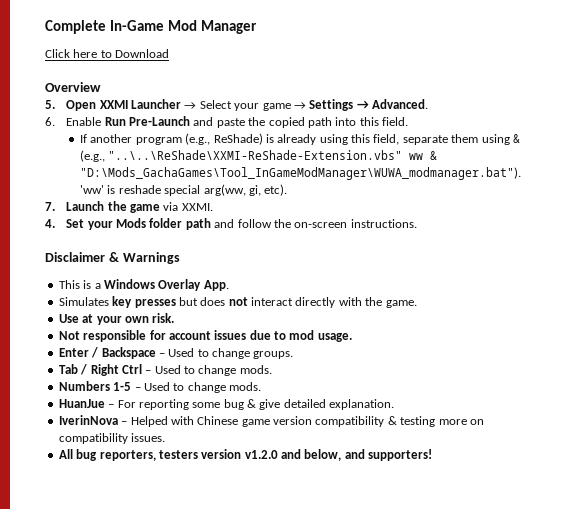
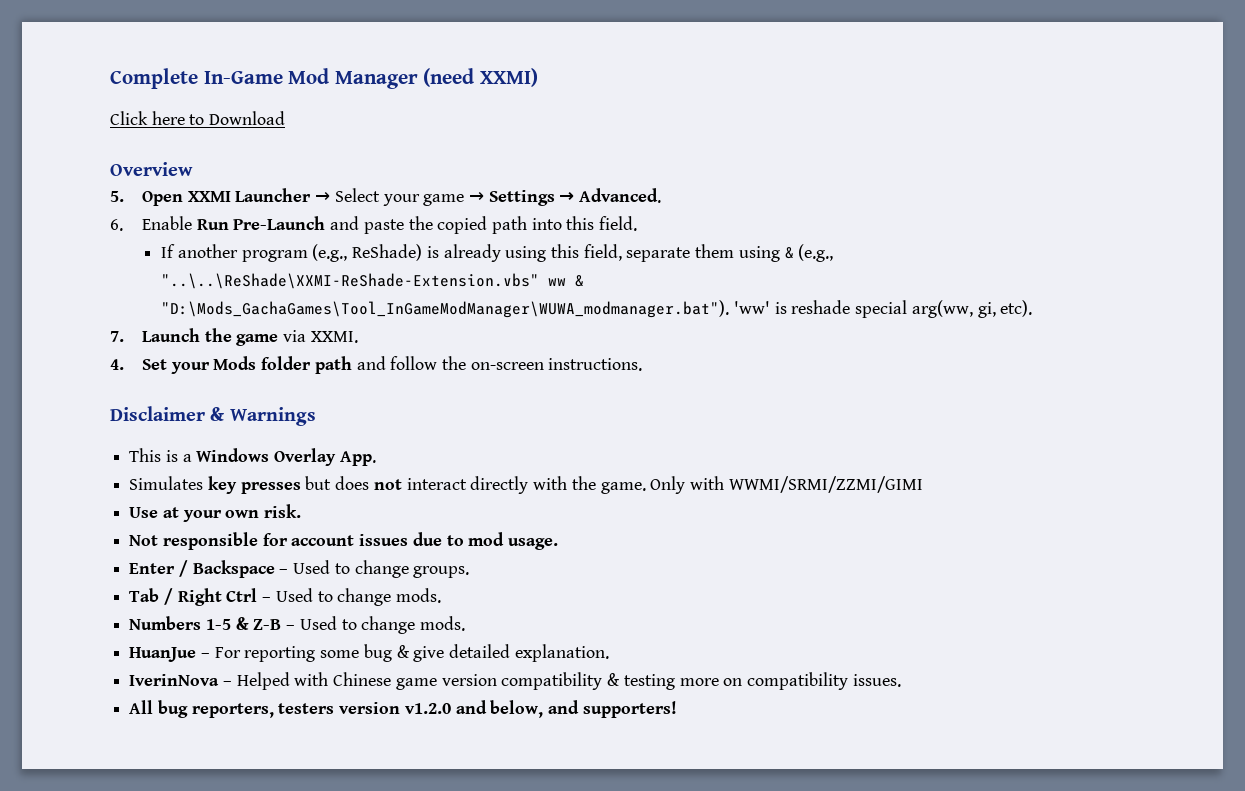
- Complete In-Game Mod Manager
+ Complete In-Game Mod Manager (need XXMI)
+ Only with WWMI/SRMI/ZZMI/GIMI
- Numbers 1-5 – Used to change mods.
+ Numbers 1-5 & Z-B – Used to change mods.

